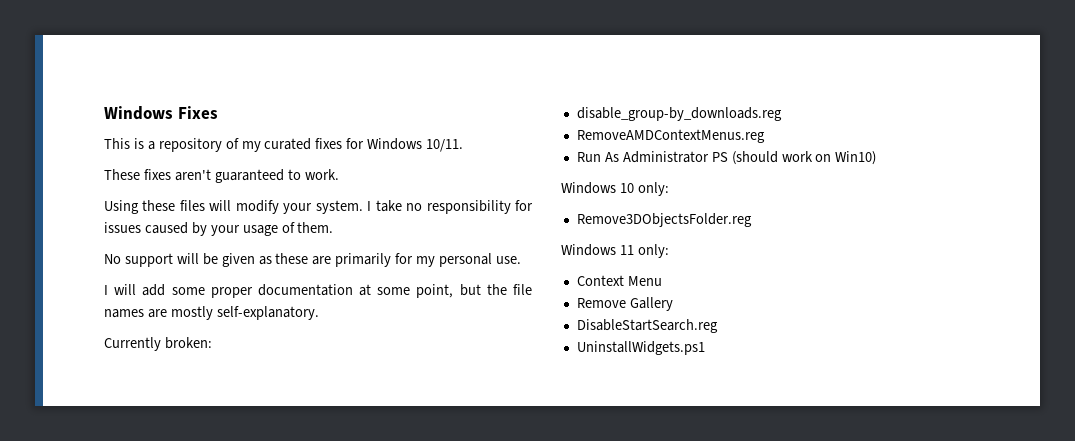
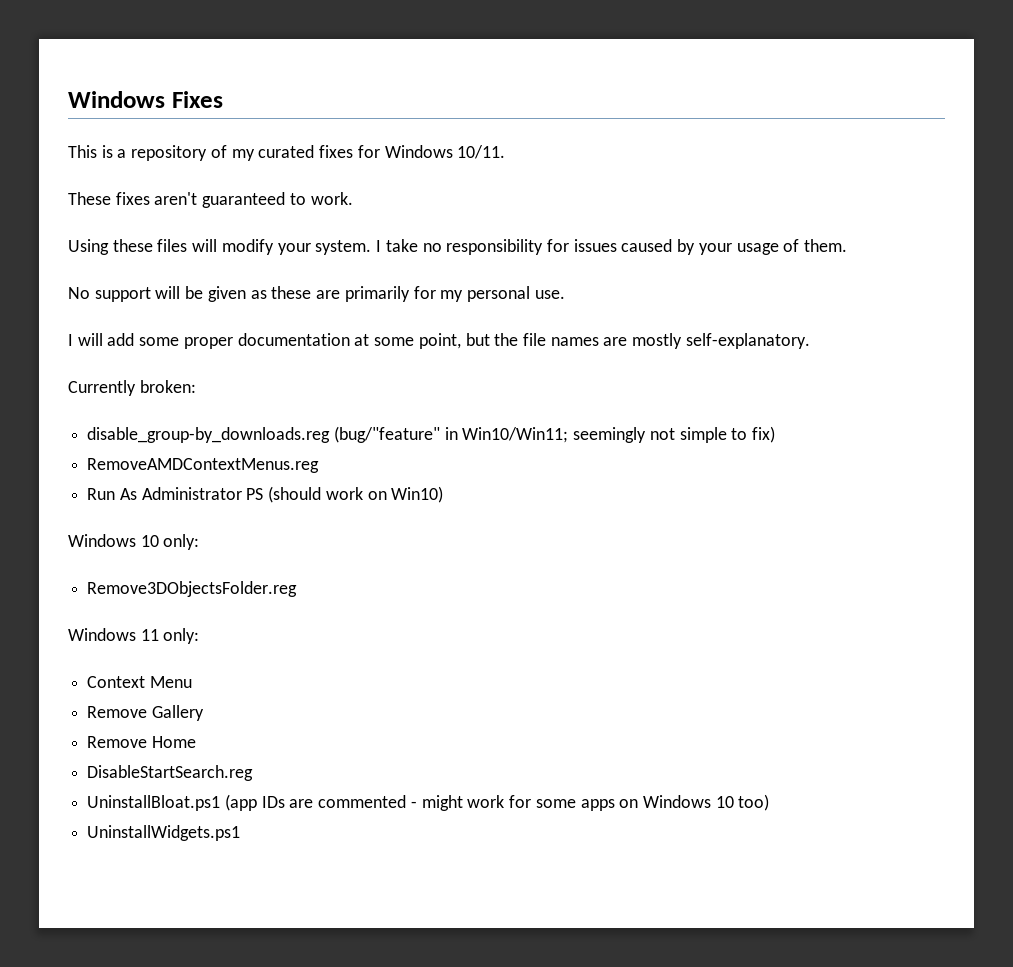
- disable_group-by_downloads.reg
+ disable_group-by_downloads.reg (bug/"feature" in Win10/Win11; seemingly not simple to fix)
+ Remove Home
+ UninstallBloat.ps1 (app IDs are commented - might work for some apps on Windows 10 too)

